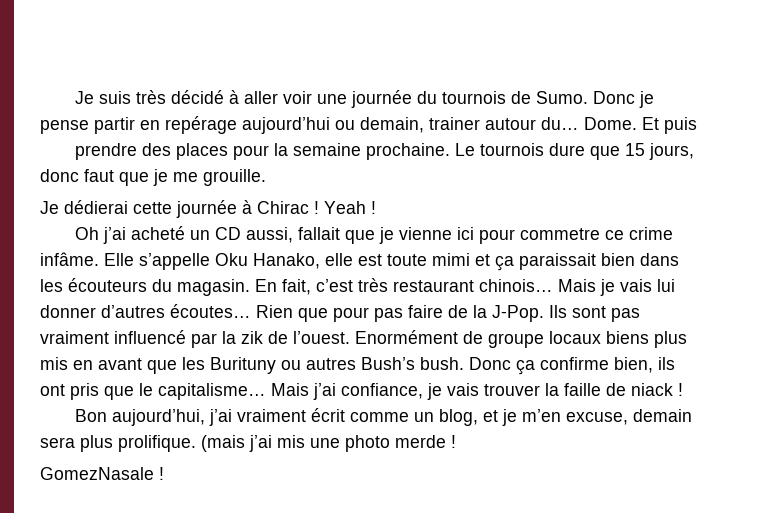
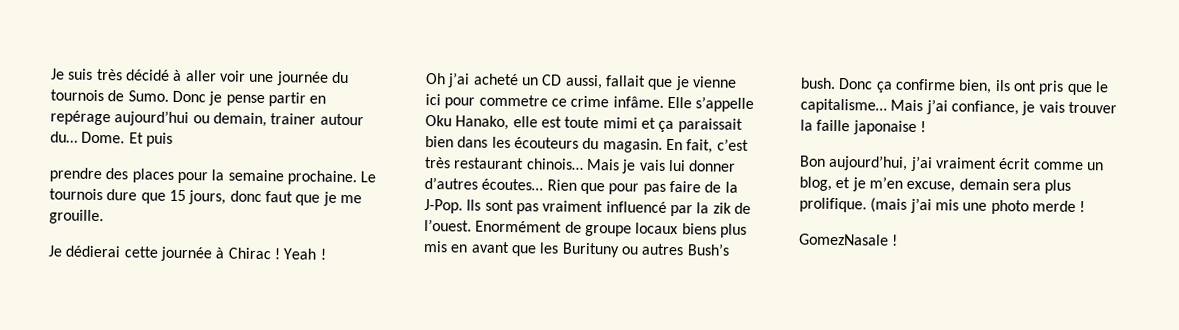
- Mais j’ai confiance, je vais trouver la faille de niack !
+ Mais j’ai confiance, je vais trouver la faille japonaise !

